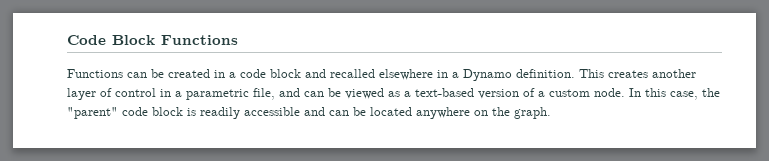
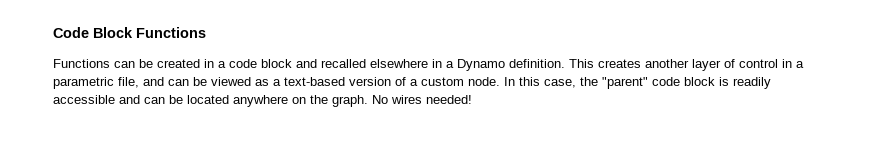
+ No wires needed!

